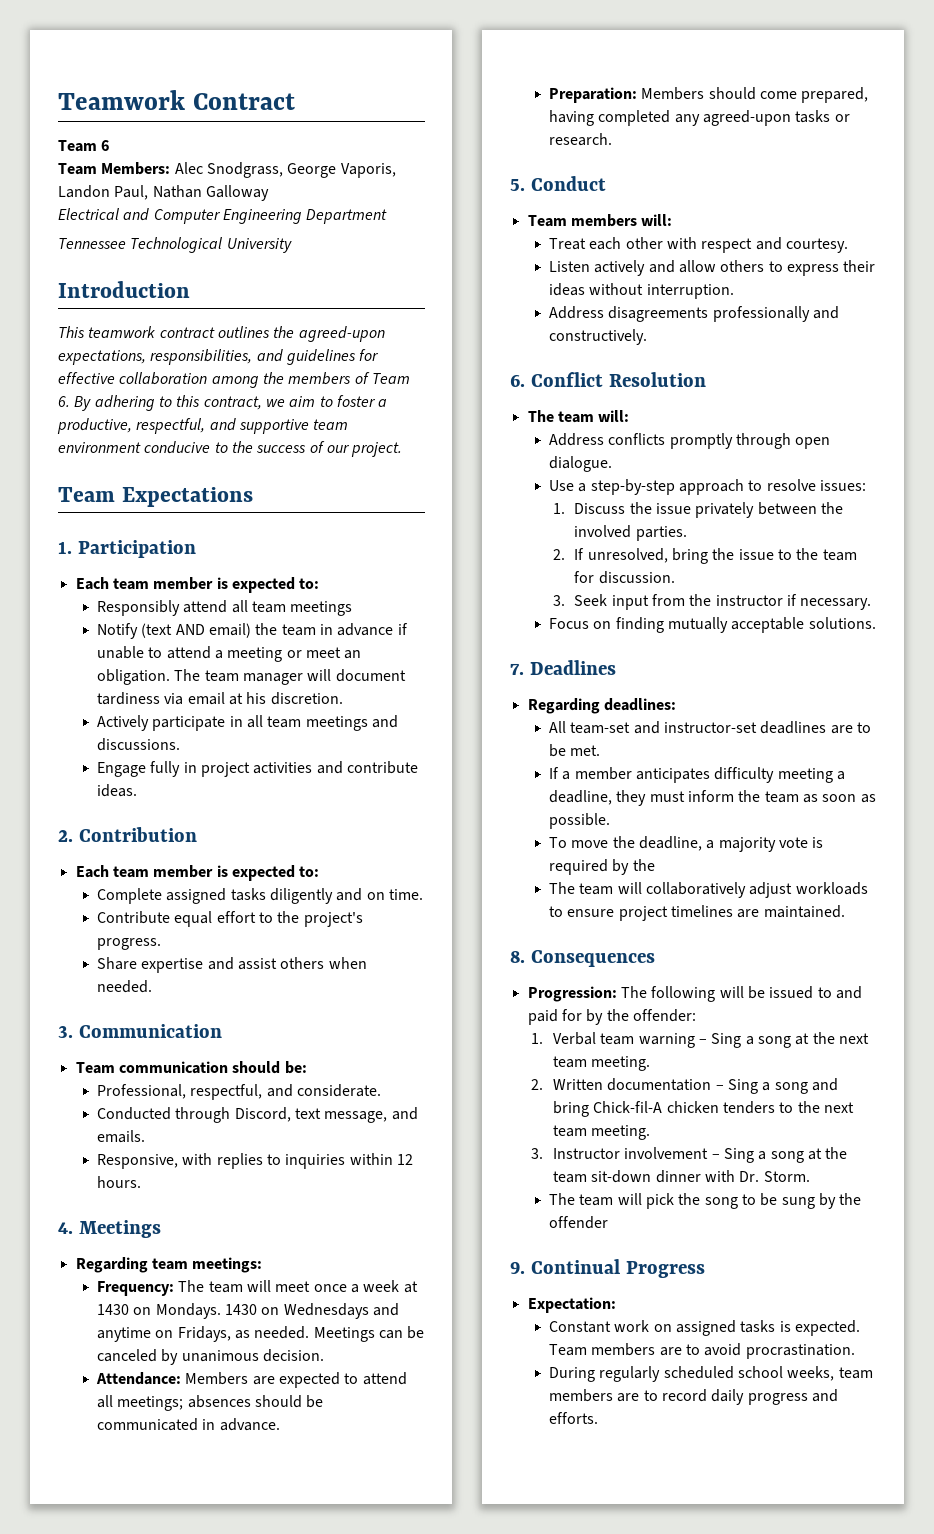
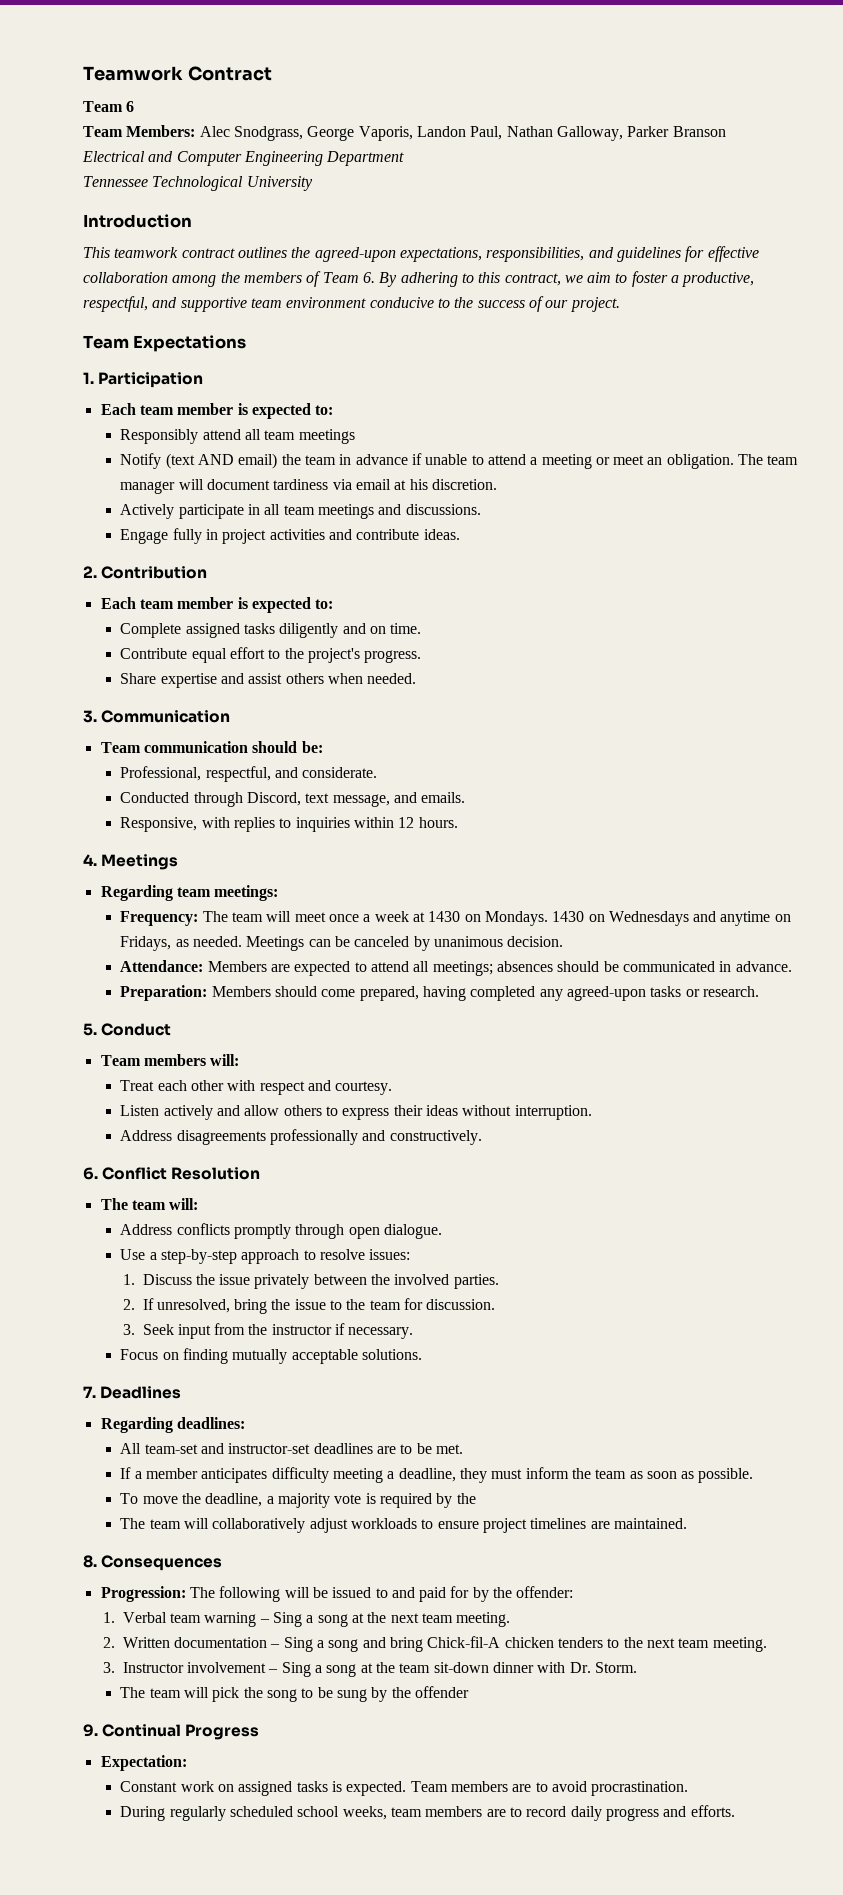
- Team Members: Alec Snodgrass, George Vaporis, Landon Paul, Nathan Galloway
+ Team Members: Alec Snodgrass, George Vaporis, Landon Paul, Nathan Galloway, Parker Branson

